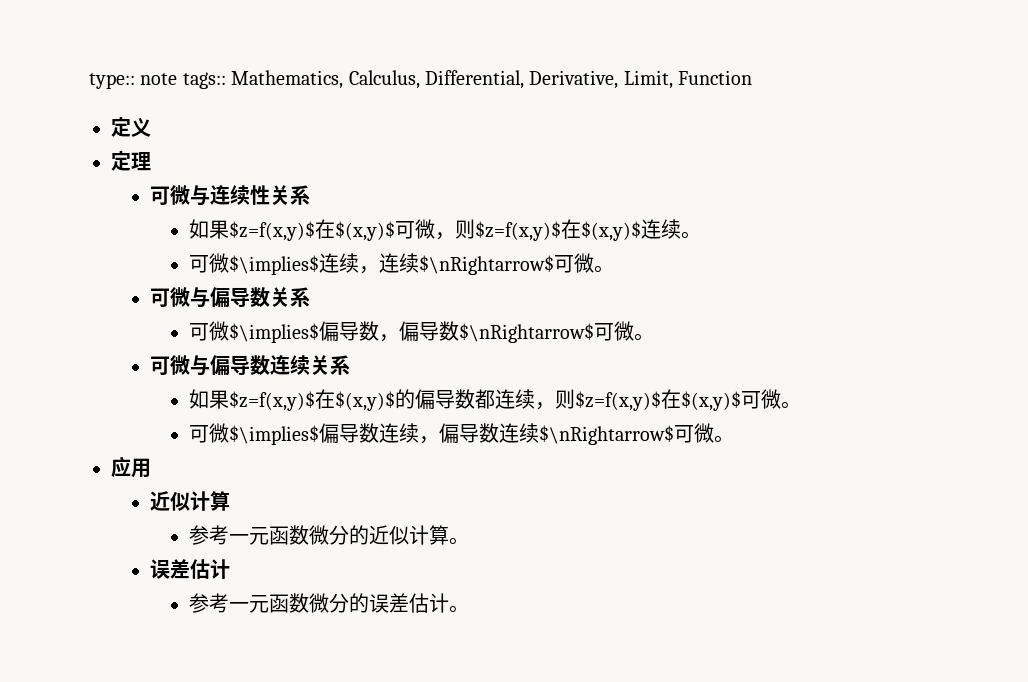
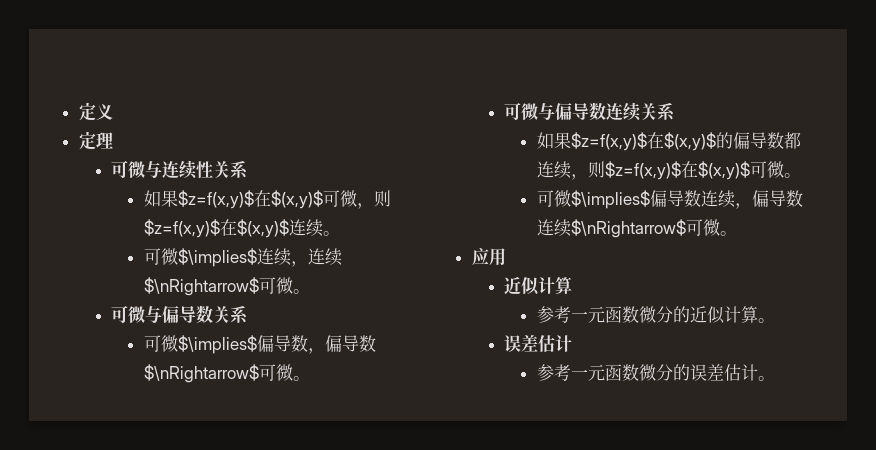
- type:: note tags:: Mathematics, Calculus, Differential, Derivative, Limit, Function

